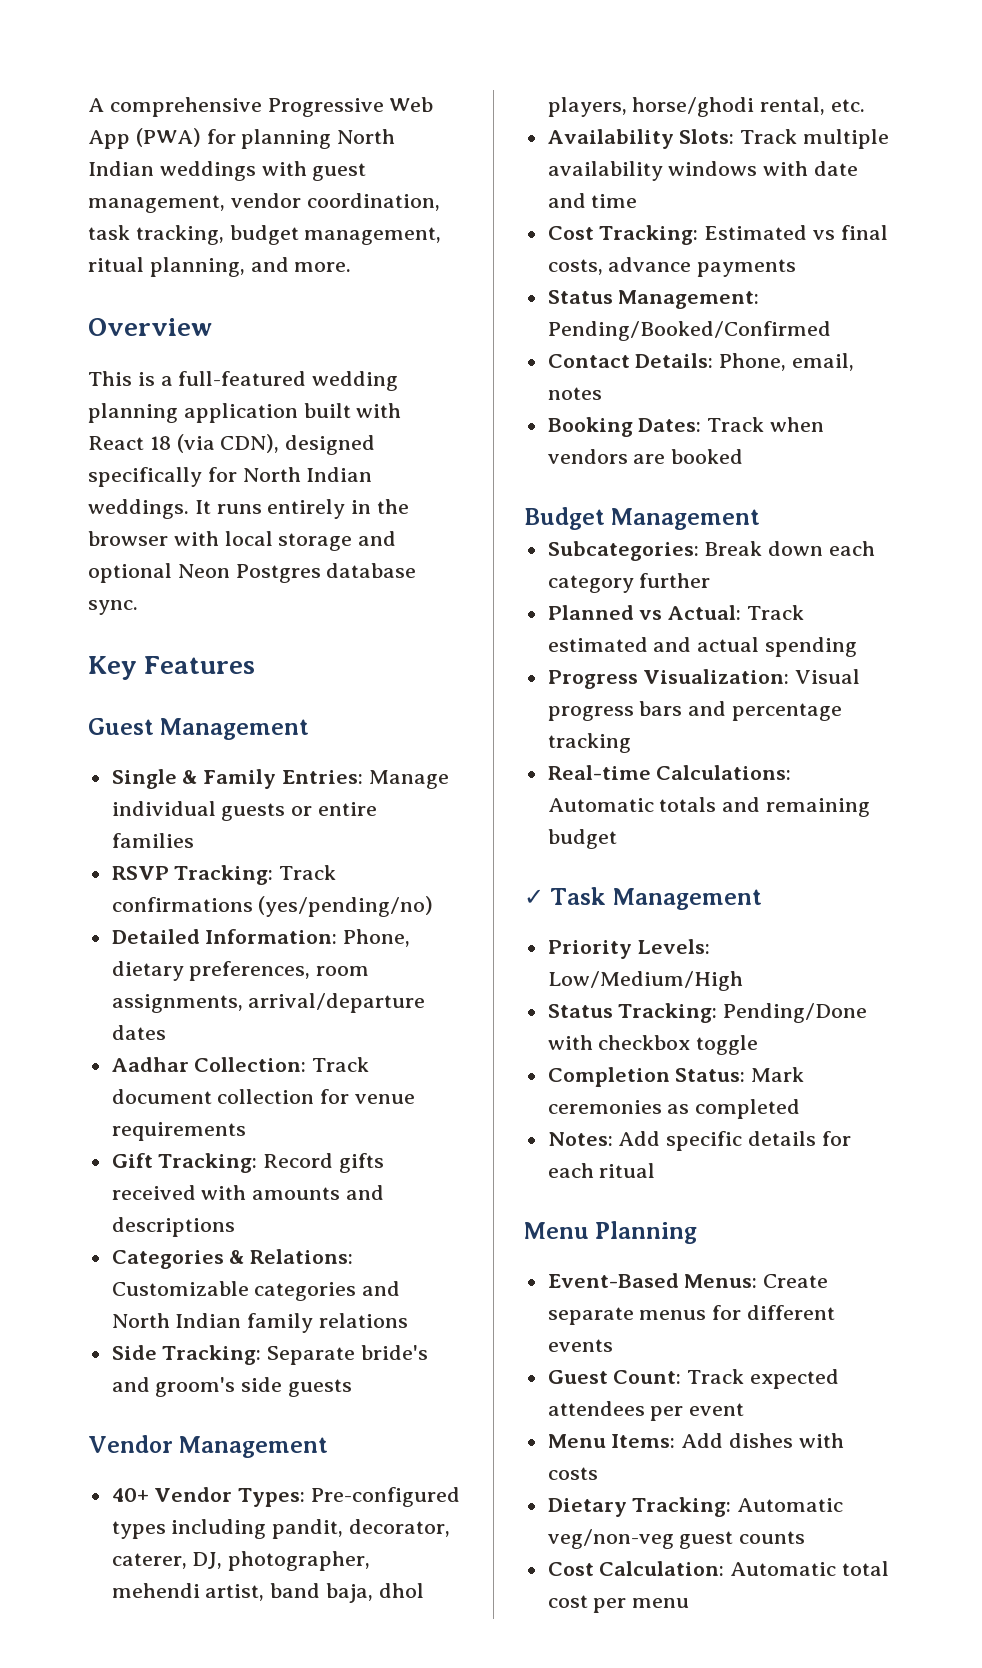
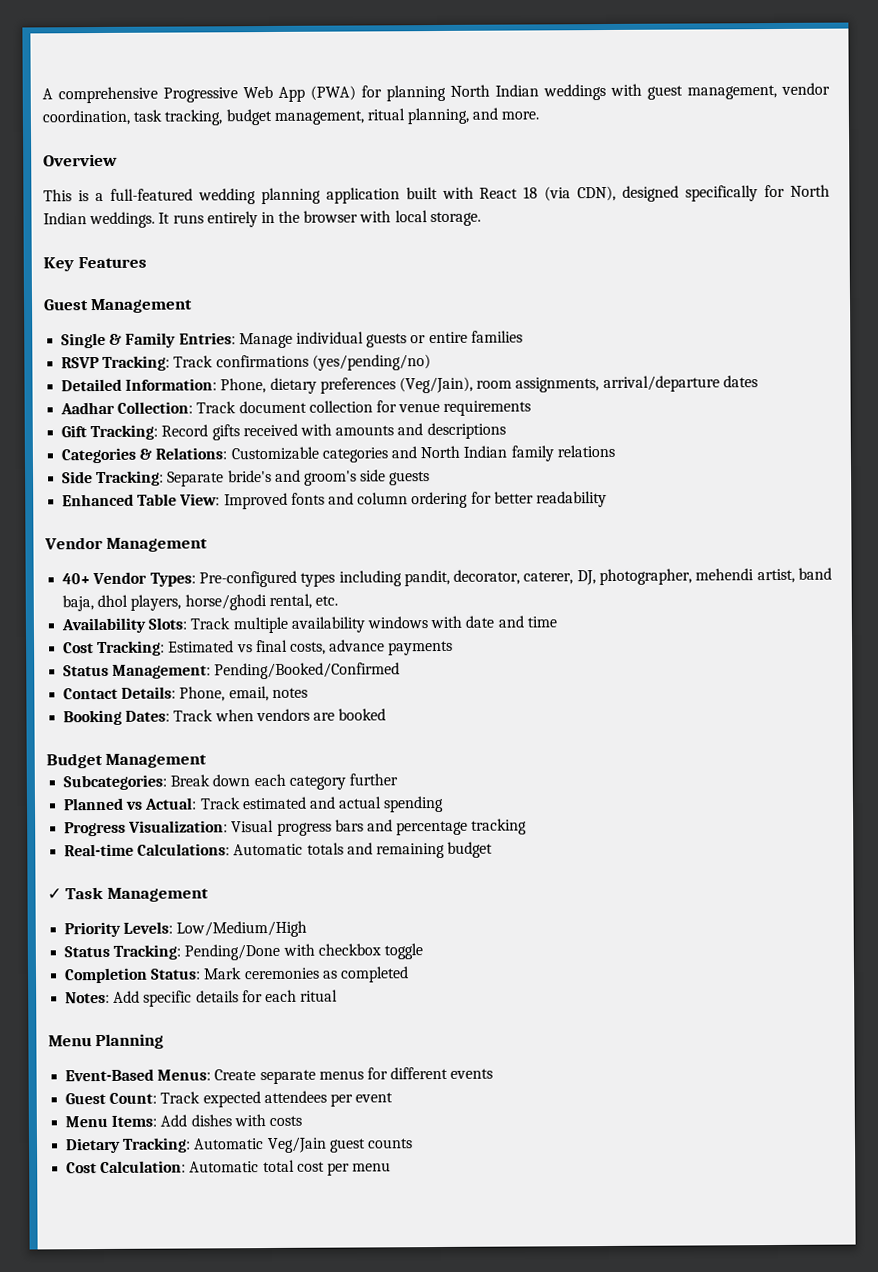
- It runs entirely in the browser with local storage and optional Neon Postgres database sync.
+ It runs entirely in the browser with local storage.
- Detailed Information: Phone, dietary preferences, room assignments, arrival/departure dates
+ Detailed Information: Phone, dietary preferences (Veg/Jain), room assignments, arrival/departure dates
+ Enhanced Table View: Improved fonts and column ordering for better readability
- Dietary Tracking: Automatic veg/non-veg guest counts
+ Dietary Tracking: Automatic Veg/Jain guest counts

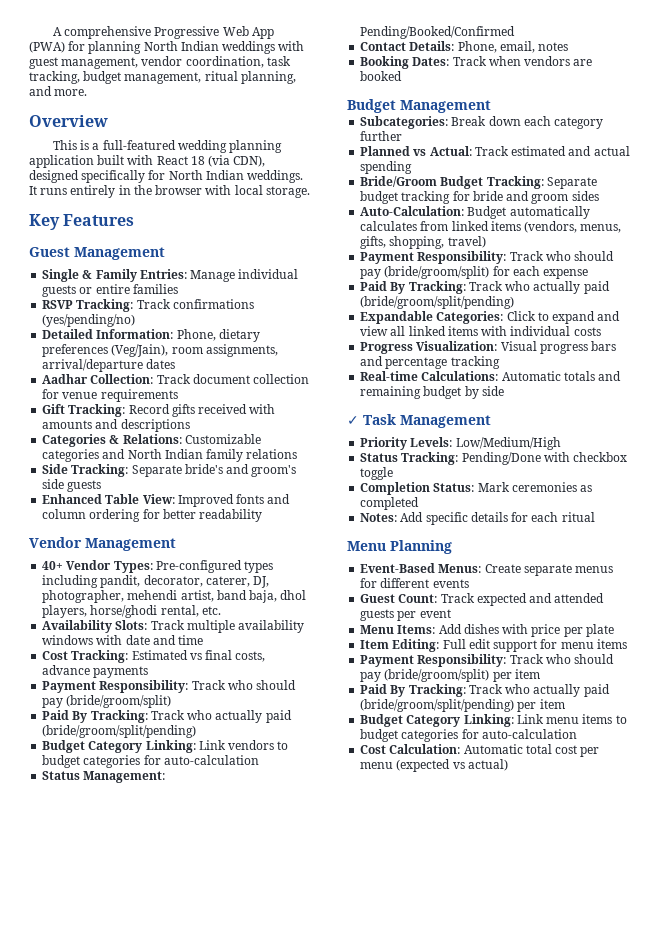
  Cost Tracking: Estimated vs final costs, advance payments
+ Payment Responsibility: Track who should pay (bride/groom/split)
+ Paid By Tracking: Track who actually paid (bride/groom/split/pending)
+ Budget Category Linking: Link vendors to budget categories for auto-calculation
+ Bride/Groom Budget Tracking: Separate budget tracking for bride and groom sides
+ Auto-Calculation: Budget automatically calculates from linked items (vendors, menus, gifts, shopping, travel)
+ Payment Responsibility: Track who should pay (bride/groom/split) for each expense
+ Paid By Tracking: Track who actually paid (bride/groom/split/pending)
+ Expandable Categories: Click to expand and view all linked items with individual costs
- Real-time Calculations: Automatic totals and remaining budget
+ Real-time Calculations: Automatic totals and remaining budget by side
- Guest Count: Track expected attendees per event
+ Guest Count: Track expected and attended guests per event
- Menu Items: Add dishes with costs
- Dietary Tracking: Automatic Veg/Jain guest counts
+ Menu Items: Add dishes with price per plate
+ Item Editing: Full edit support for menu items
+ Payment Responsibility: Track who should pay (bride/groom/split) per item
+ Paid By Tracking: Track who actually paid (bride/groom/split/pending) per item
+ Budget Category Linking: Link menu items to budget categories for auto-calculation
- Cost Calculation: Automatic total cost per menu
+ Cost Calculation: Automatic total cost per menu (expected vs actual)

